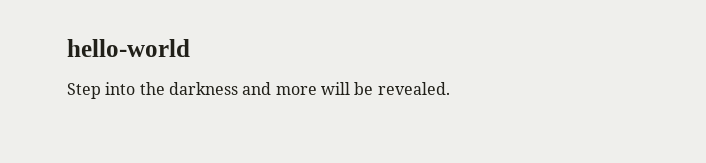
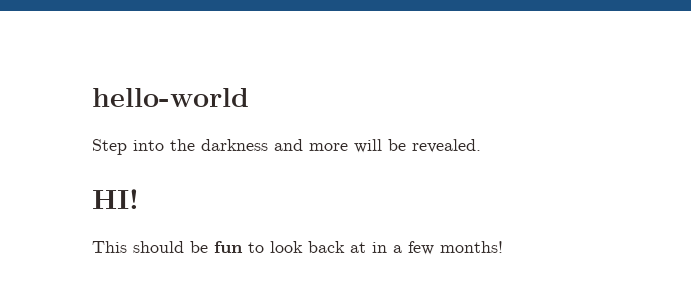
+ HI!
+ This should be fun to look back at in a few months!

